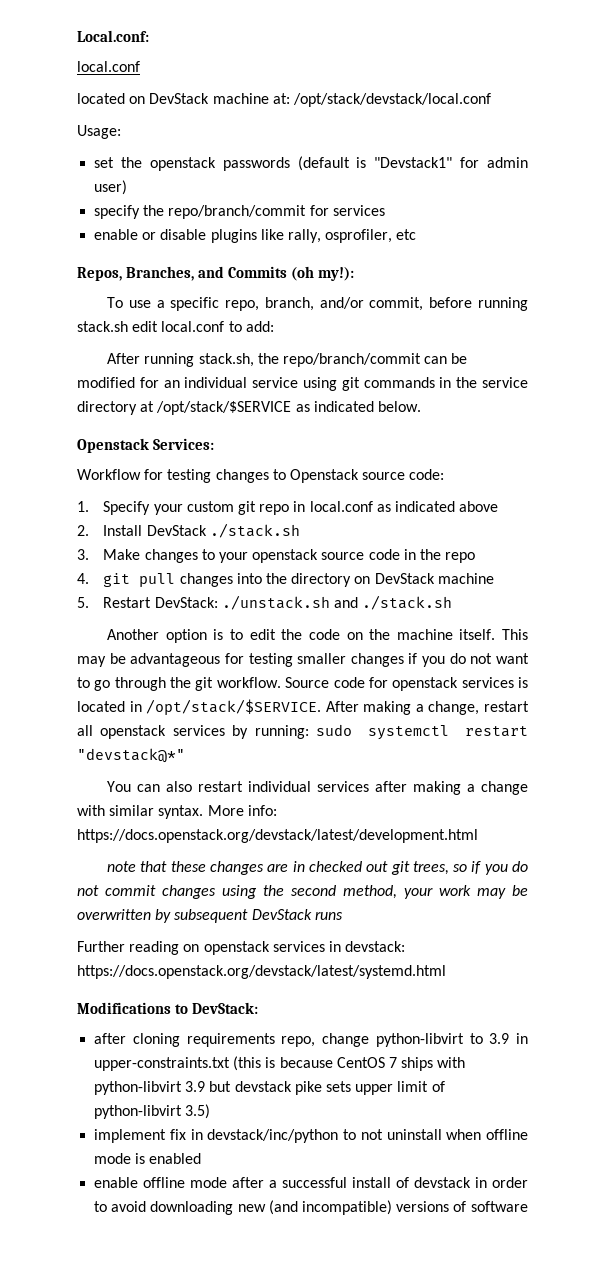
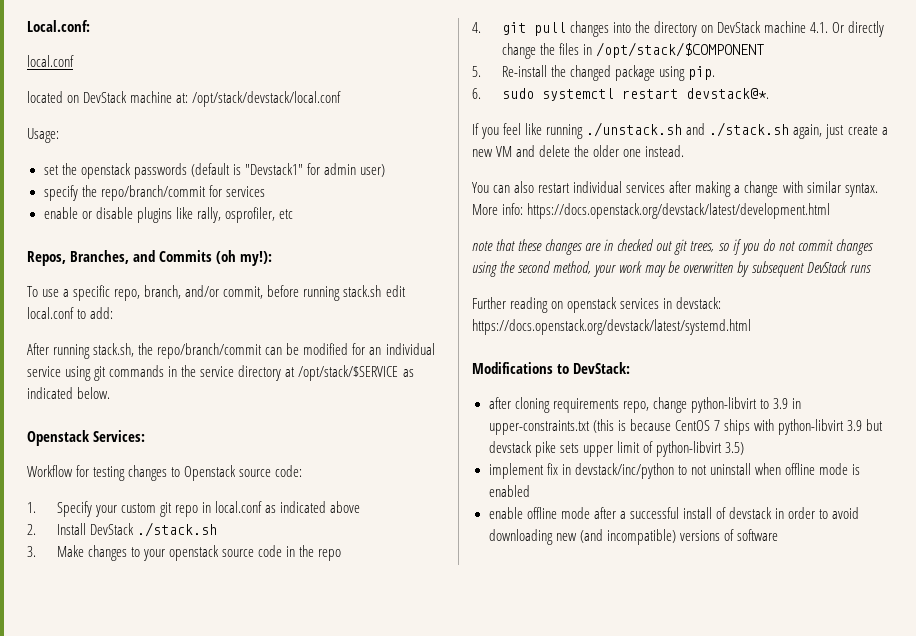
- 4. git pull changes into the directory on DevStack machine
- 5. Restart DevStack: ./unstack.sh and ./stack.sh
- Another option is to edit the code on the machine itself. This may be advantageous for testing smaller changes if you do not want to go through the git workflow. Source code for openstack services is located in /opt/stack/$SERVICE. After making a change, restart all openstack services by running: sudo systemctl restart "devstack@*"
+ 4. git pull changes into the directory on DevStack machine 4.1. Or directly change the files in /opt/stack/$COMPONENT
+ 5. Re-install the changed package using pip.
+ 6. sudo systemctl restart devstack@*.
+ If you feel like running ./unstack.sh and ./stack.sh again, just create a new VM and delete the older one instead.

